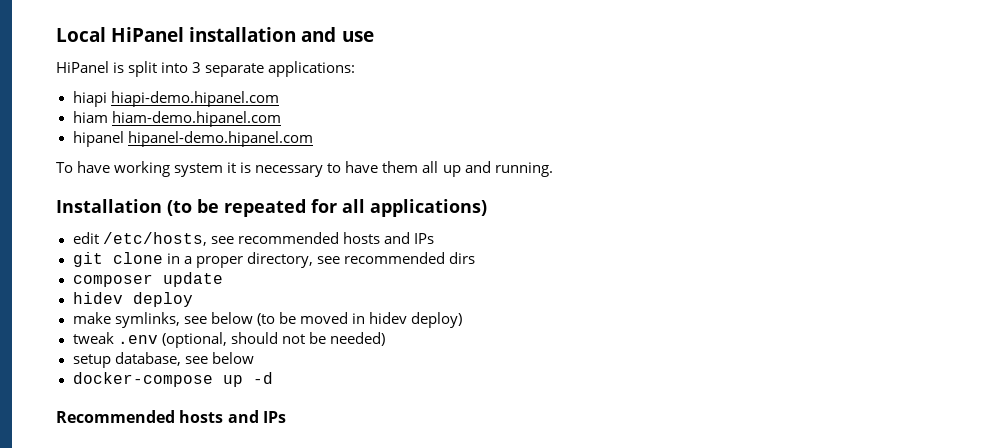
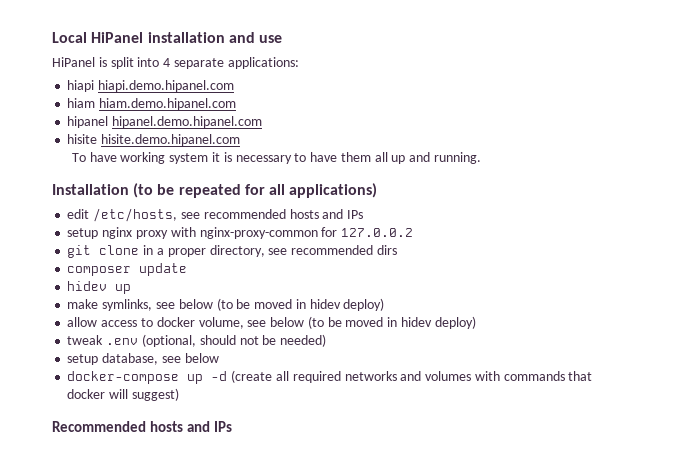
- HiPanel is split into 3 separate applications:
+ HiPanel is split into 4 separate applications:
- hiapi hiapi-demo.hipanel.com
+ hiapi hiapi.demo.hipanel.com
- hiam hiam-demo.hipanel.com
+ hiam hiam.demo.hipanel.com
- hipanel hipanel-demo.hipanel.com
+ hipanel hipanel.demo.hipanel.com
+ hisite hisite.demo.hipanel.com
+ setup nginx proxy with nginx-proxy-common for 127.0.0.2
- hidev deploy
+ hidev up
+ allow access to docker volume, see below (to be moved in hidev deploy)
- docker-compose up -d
+ docker-compose up -d (create all required networks and volumes with commands that docker will suggest)

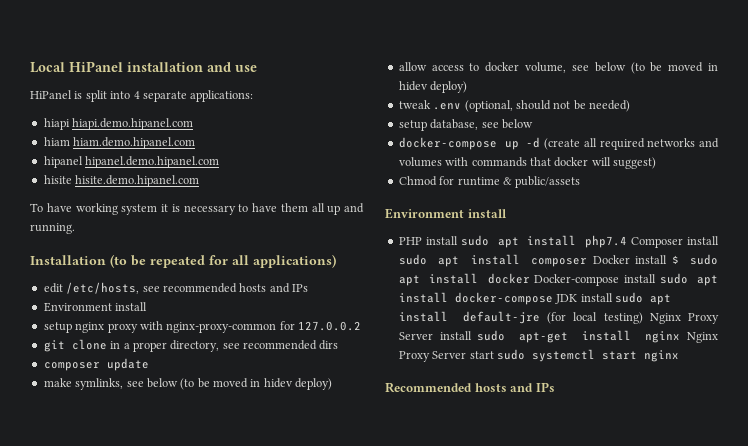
  edit /etc/hosts, see recommended hosts and IPs
+ Environment install
- hidev up
+ Chmod for runtime & public/assets
+ Environment install
+ PHP install sudo apt install php7.4 Composer install sudo apt install composer Docker install $ sudo apt install docker Docker-compose install sudo apt install docker-compose JDK install sudo apt install default-jre (for local testing) Nginx Proxy Server install sudo apt-get install nginx Nginx Proxy Server start sudo systemctl start nginx

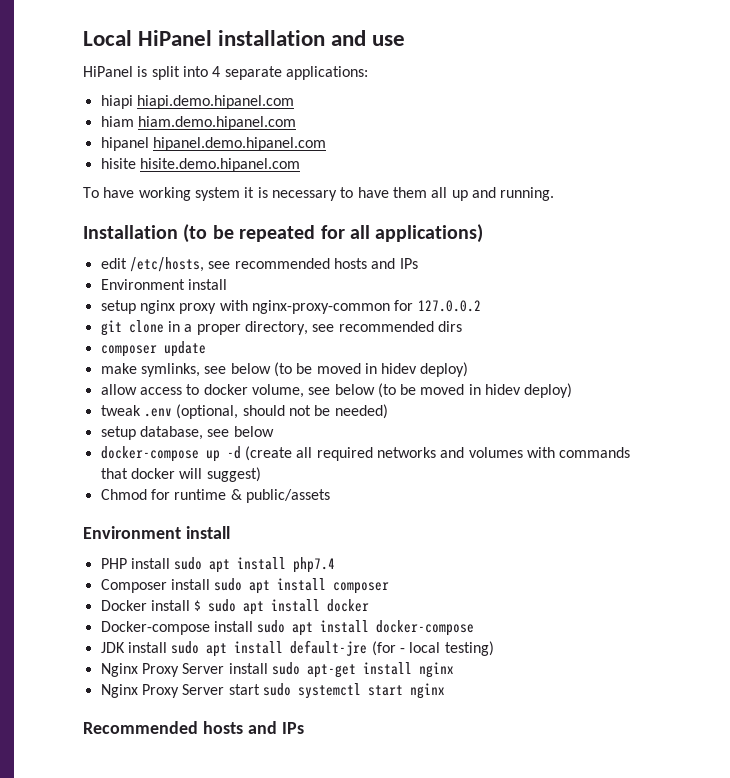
- PHP install sudo apt install php7.4 Composer install sudo apt install composer Docker install $ sudo apt install docker Docker-compose install sudo apt install docker-compose JDK install sudo apt install default-jre (for local testing) Nginx Proxy Server install sudo apt-get install nginx Nginx Proxy Server start sudo systemctl start nginx
+ PHP install sudo apt install php7.4
+ Composer install sudo apt install composer
+ Docker install $ sudo apt install docker
+ Docker-compose install sudo apt install docker-compose
+ JDK install sudo apt install default-jre (for - local testing)
+ Nginx Proxy Server install sudo apt-get install nginx
+ Nginx Proxy Server start sudo systemctl start nginx

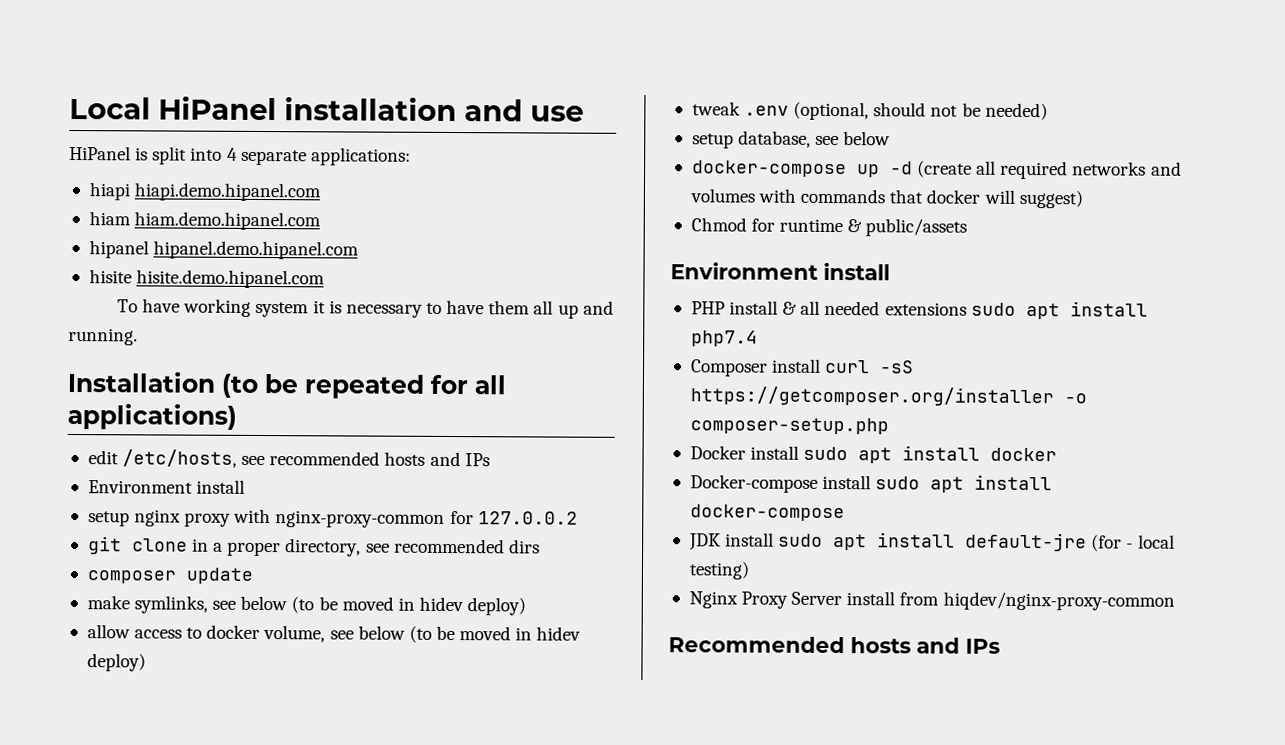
- PHP install sudo apt install php7.4
+ PHP install & all needed extensions sudo apt install php7.4
- Composer install sudo apt install composer
+ Composer install curl -sS https://getcomposer.org/installer -o composer-setup.php
- Docker install $ sudo apt install docker
+ Docker install sudo apt install docker
- Nginx Proxy Server install sudo apt-get install nginx
- Nginx Proxy Server start sudo systemctl start nginx
+ Nginx Proxy Server install from hiqdev/nginx-proxy-common

